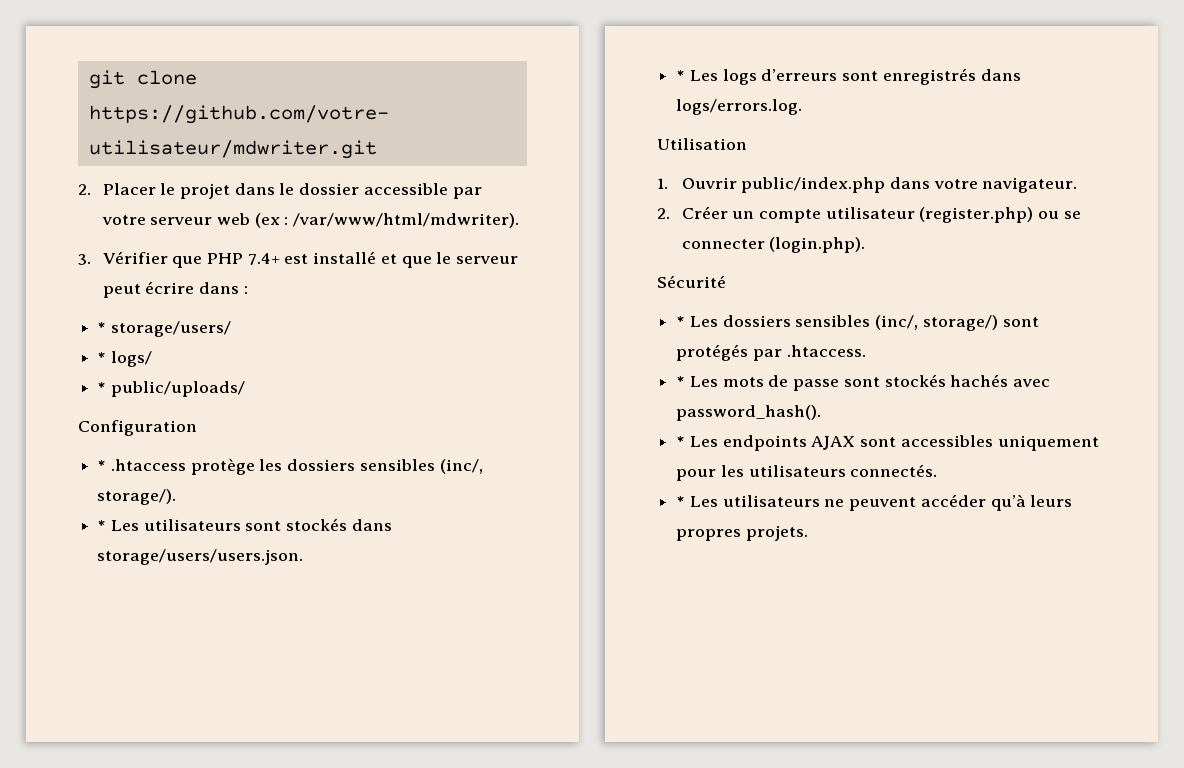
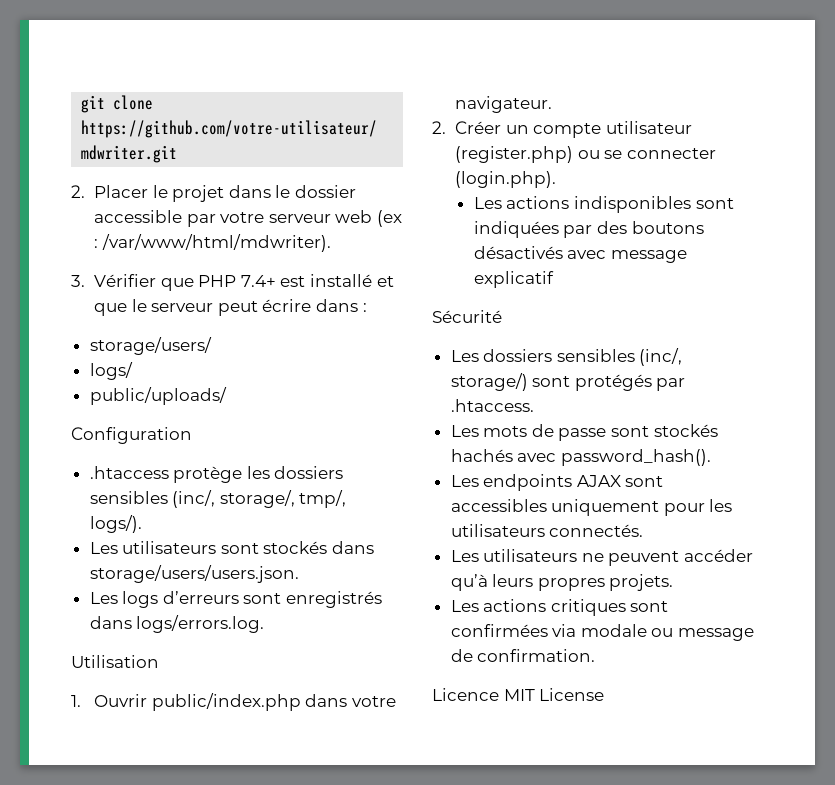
- * storage/users/
+ storage/users/
- * logs/
+ logs/
- * public/uploads/
+ public/uploads/
- * .htaccess protège les dossiers sensibles (inc/, storage/).
- * Les utilisateurs sont stockés dans storage/users/users.json.
+ .htaccess protège les dossiers sensibles (inc/, storage/, tmp/, logs/).
+ Les utilisateurs sont stockés dans storage/users/users.json.
- * Les logs d’erreurs sont enregistrés dans logs/errors.log.
+ Les logs d’erreurs sont enregistrés dans logs/errors.log.
+ Les actions indisponibles sont indiquées par des boutons désactivés avec message explicatif
- * Les dossiers sensibles (inc/, storage/) sont protégés par .htaccess.
+ Les dossiers sensibles (inc/, storage/) sont protégés par .htaccess.
- * Les mots de passe sont stockés hachés avec password_hash().
+ Les mots de passe sont stockés hachés avec password_hash().
- * Les endpoints AJAX sont accessibles uniquement pour les utilisateurs connectés.
+ Les endpoints AJAX sont accessibles uniquement pour les utilisateurs connectés.
- * Les utilisateurs ne peuvent accéder qu’à leurs propres projets.
+ Les utilisateurs ne peuvent accéder qu’à leurs propres projets.
+ Les actions critiques sont confirmées via modale ou message de confirmation.
+ Licence MIT License

